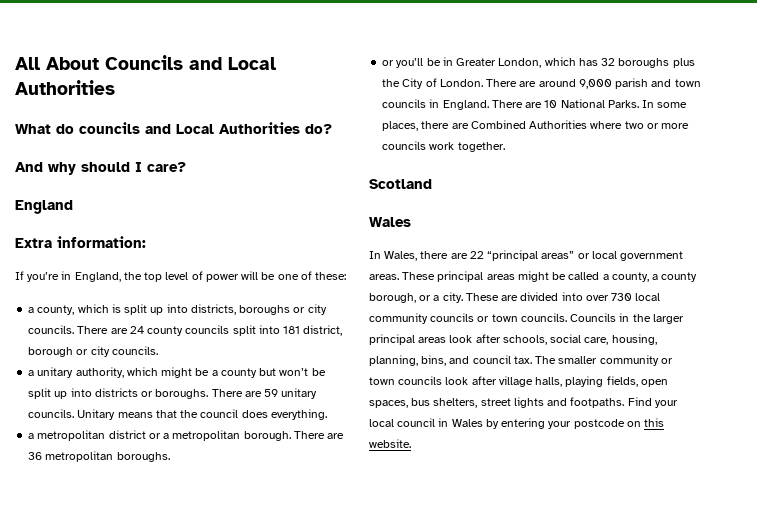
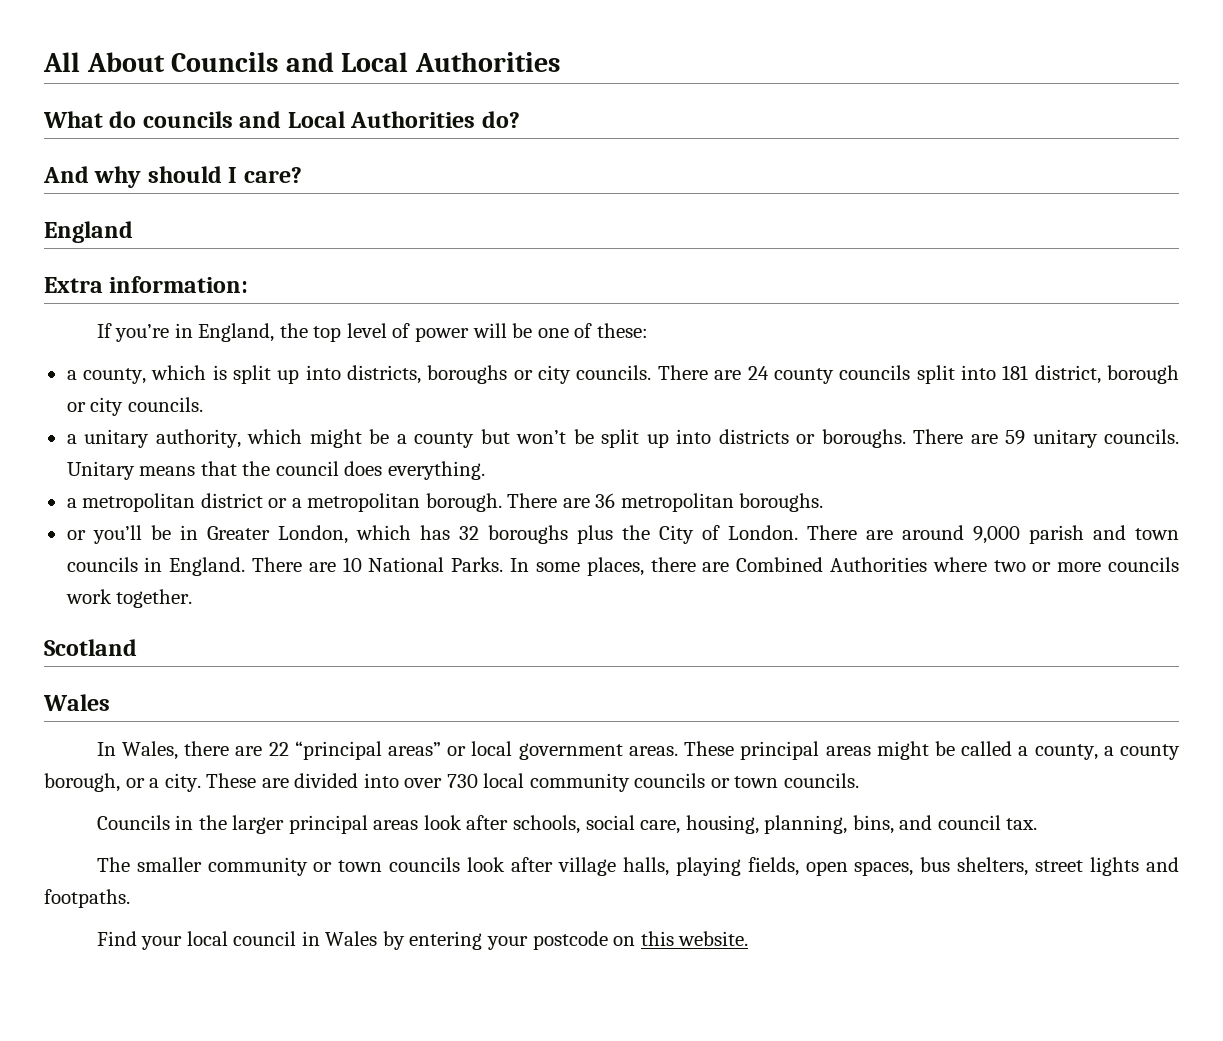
- These are divided into over 730 local community councils or town councils. Councils in the larger principal areas look after schools, social care, housing, planning, bins, and council tax. The smaller community or town councils look after village halls, playing fields, open spaces, bus shelters, street lights and footpaths. Find your local council in Wales by entering your postcode on this website.
+ These are divided into over 730 local community councils or town councils.
+ Councils in the larger principal areas look after schools, social care, housing, planning, bins, and council tax.
+ The smaller community or town councils look after village halls, playing fields, open spaces, bus shelters, street lights and footpaths.
+ Find your local council in Wales by entering your postcode on this website.

